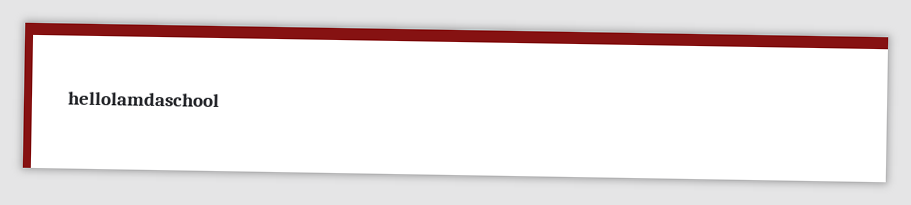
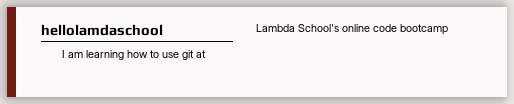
+ I am learning how to use git at Lambda School's online code bootcamp

